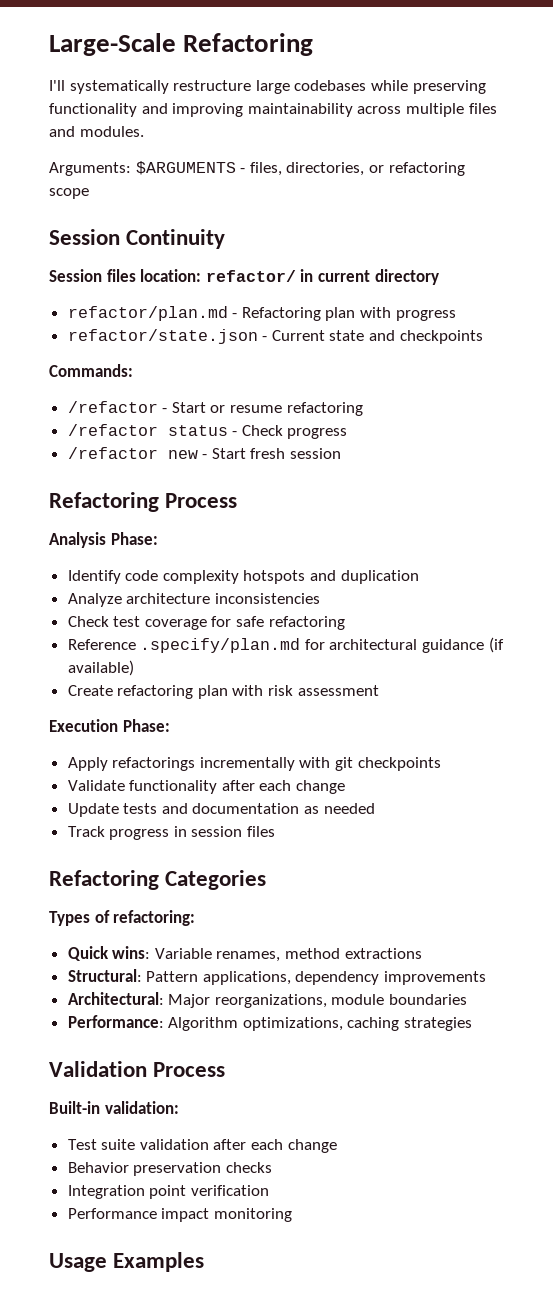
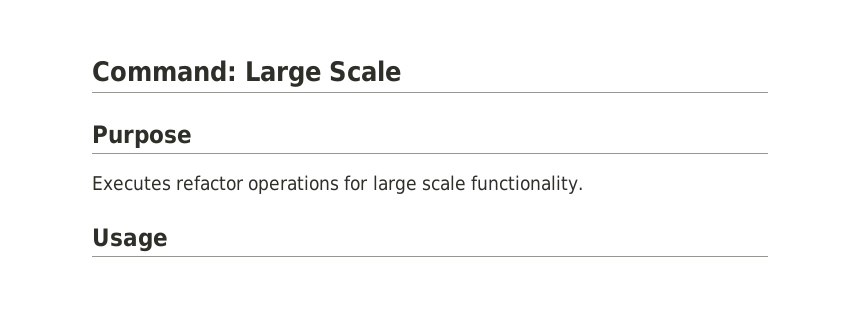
- Large-Scale Refactoring
- I'll systematically restructure large codebases while preserving functionality and improving maintainability across multiple files and modules.
- Arguments: $ARGUMENTS - files, directories, or refactoring scope
- Session Continuity
- Session files location: refactor/ in current directory
- refactor/plan.md - Refactoring plan with progress
- refactor/state.json - Current state and checkpoints
- Commands:
- /refactor - Start or resume refactoring
- /refactor status - Check progress
- /refactor new - Start fresh session
- Refactoring Process
- Analysis Phase:
- Identify code complexity hotspots and duplication
- Analyze architecture inconsistencies
- Check test coverage for safe refactoring
- Reference .specify/plan.md for architectural guidance (if available)
- Create refactoring plan with risk assessment
- Execution Phase:
- Apply refactorings incrementally with git checkpoints
- Validate functionality after each change
- Update tests and documentation as needed
- Track progress in session files
- Refactoring Categories
- Types of refactoring:
- Quick wins: Variable renames, method extractions
- Structural: Pattern applications, dependency improvements
- Architectural: Major reorganizations, module boundaries
- Performance: Algorithm optimizations, caching strategies
- Validation Process
- Built-in validation:
- Test suite validation after each change
- Behavior preservation checks
- Integration point verification
- Performance impact monitoring
+ Command: Large Scale
+ Purpose
+ Executes refactor operations for large scale functionality.
- Usage Examples
+ Usage

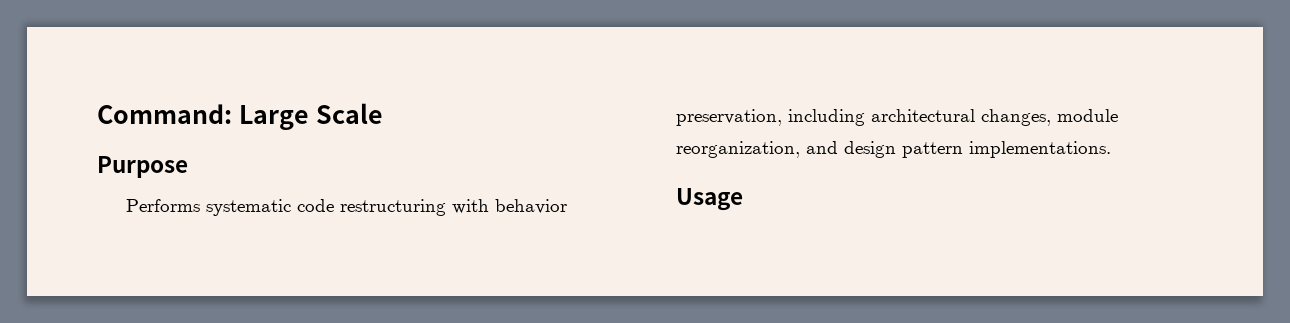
- Executes refactor operations for large scale functionality.
+ Performs systematic code restructuring with behavior preservation, including architectural changes, module reorganization, and design pattern implementations.

